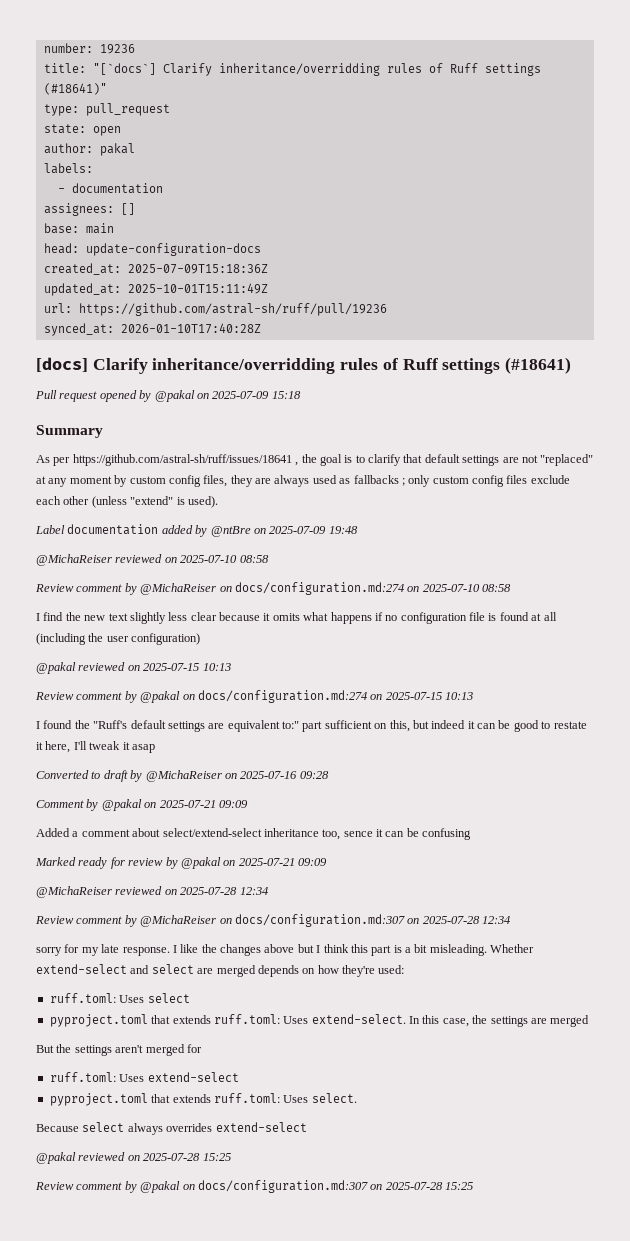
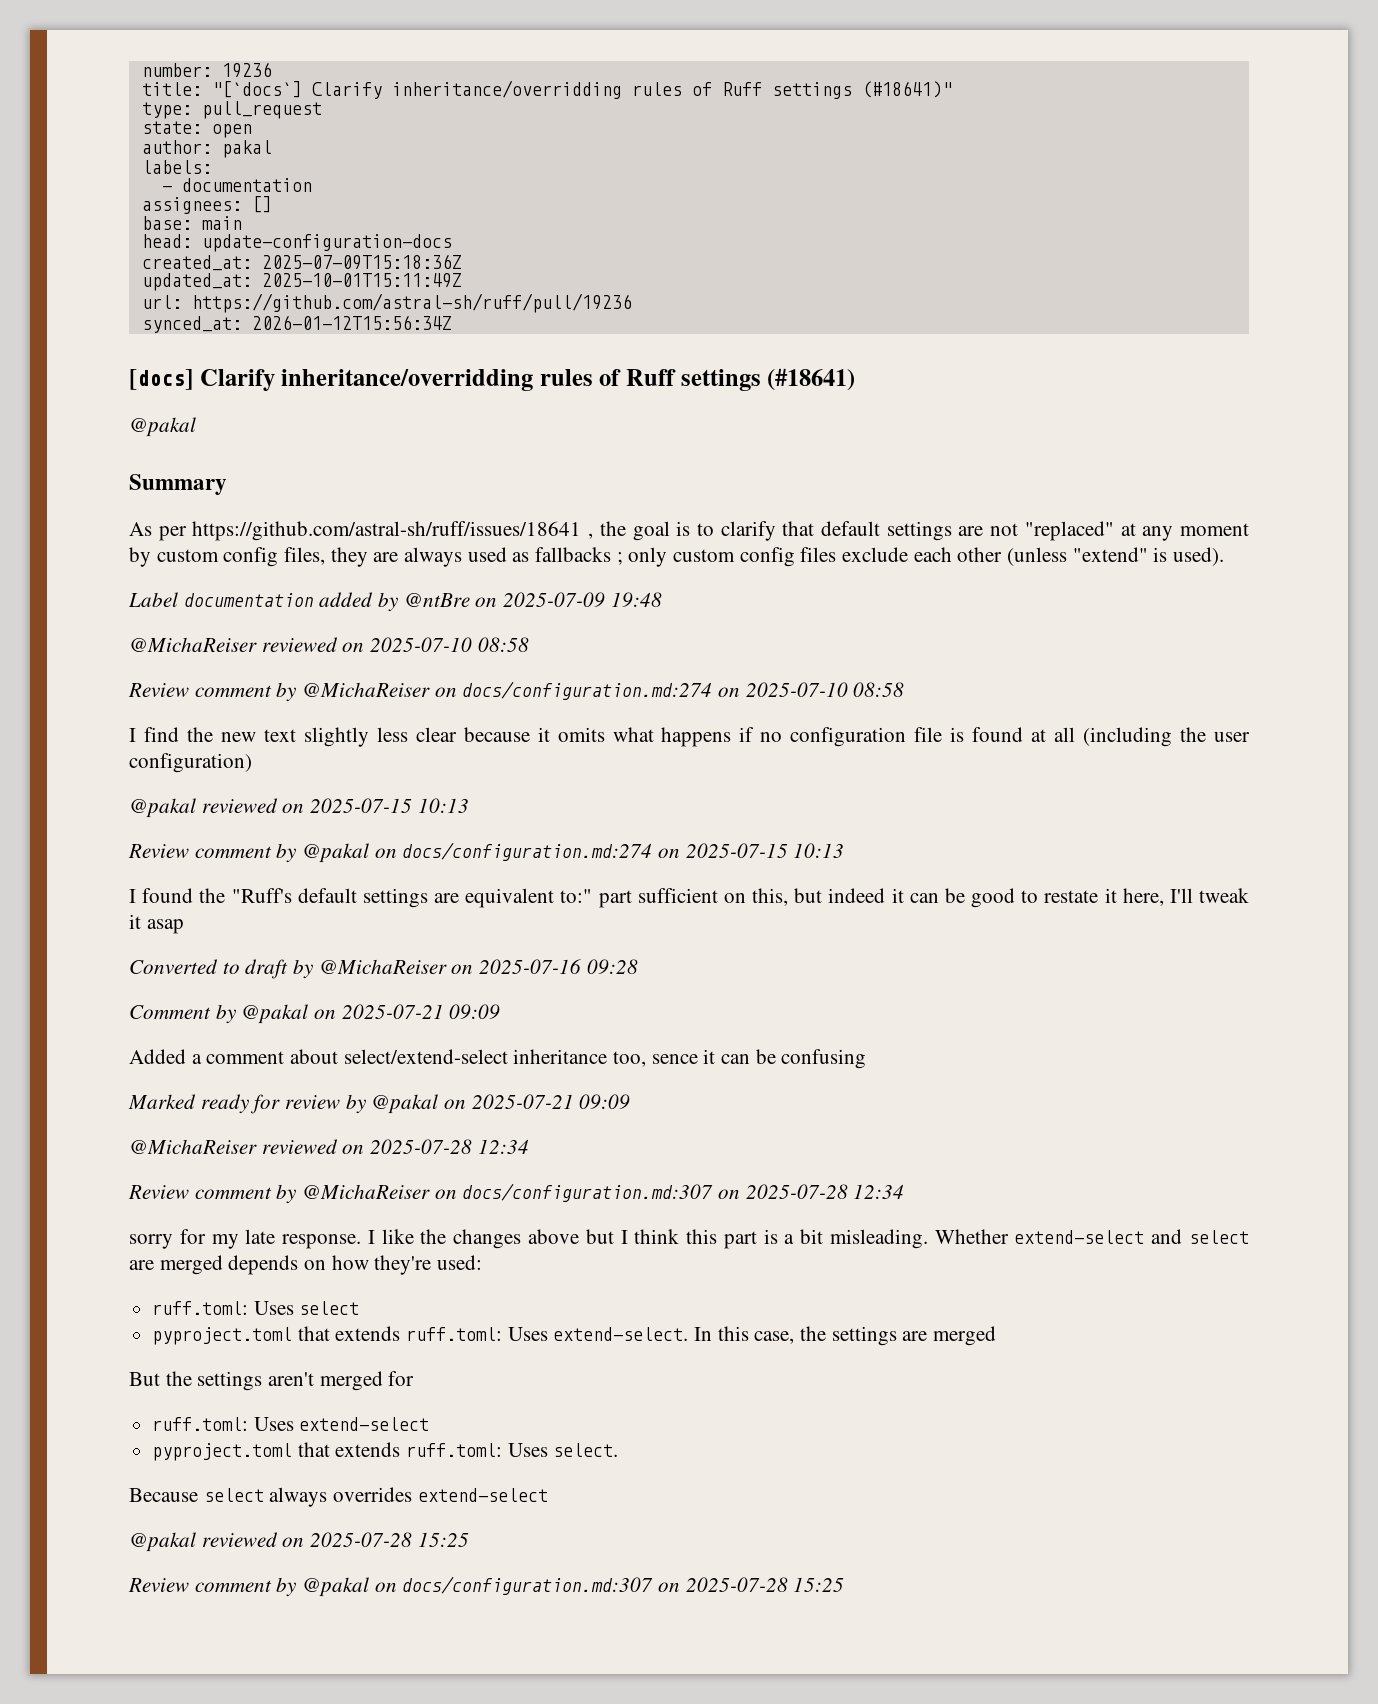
- synced_at: 2026-01-10T17:40:28Z
+ synced_at: 2026-01-12T15:56:34Z
  [docs] Clarify inheritance/overridding rules of Ruff settings (#18641)
- Pull request opened by @pakal on 2025-07-09 15:18
+ @pakal

